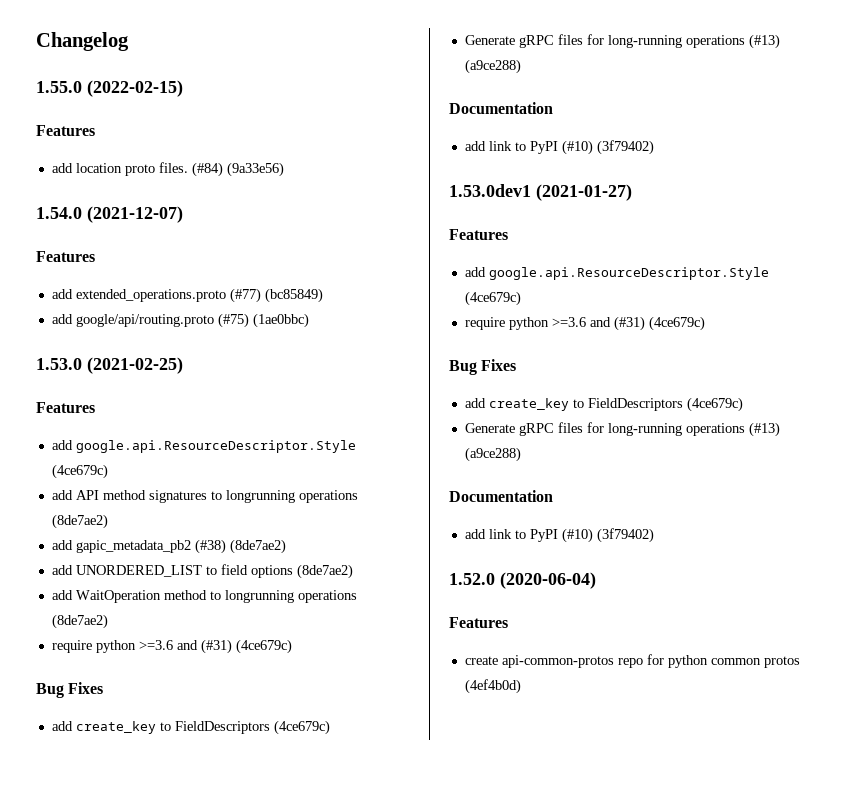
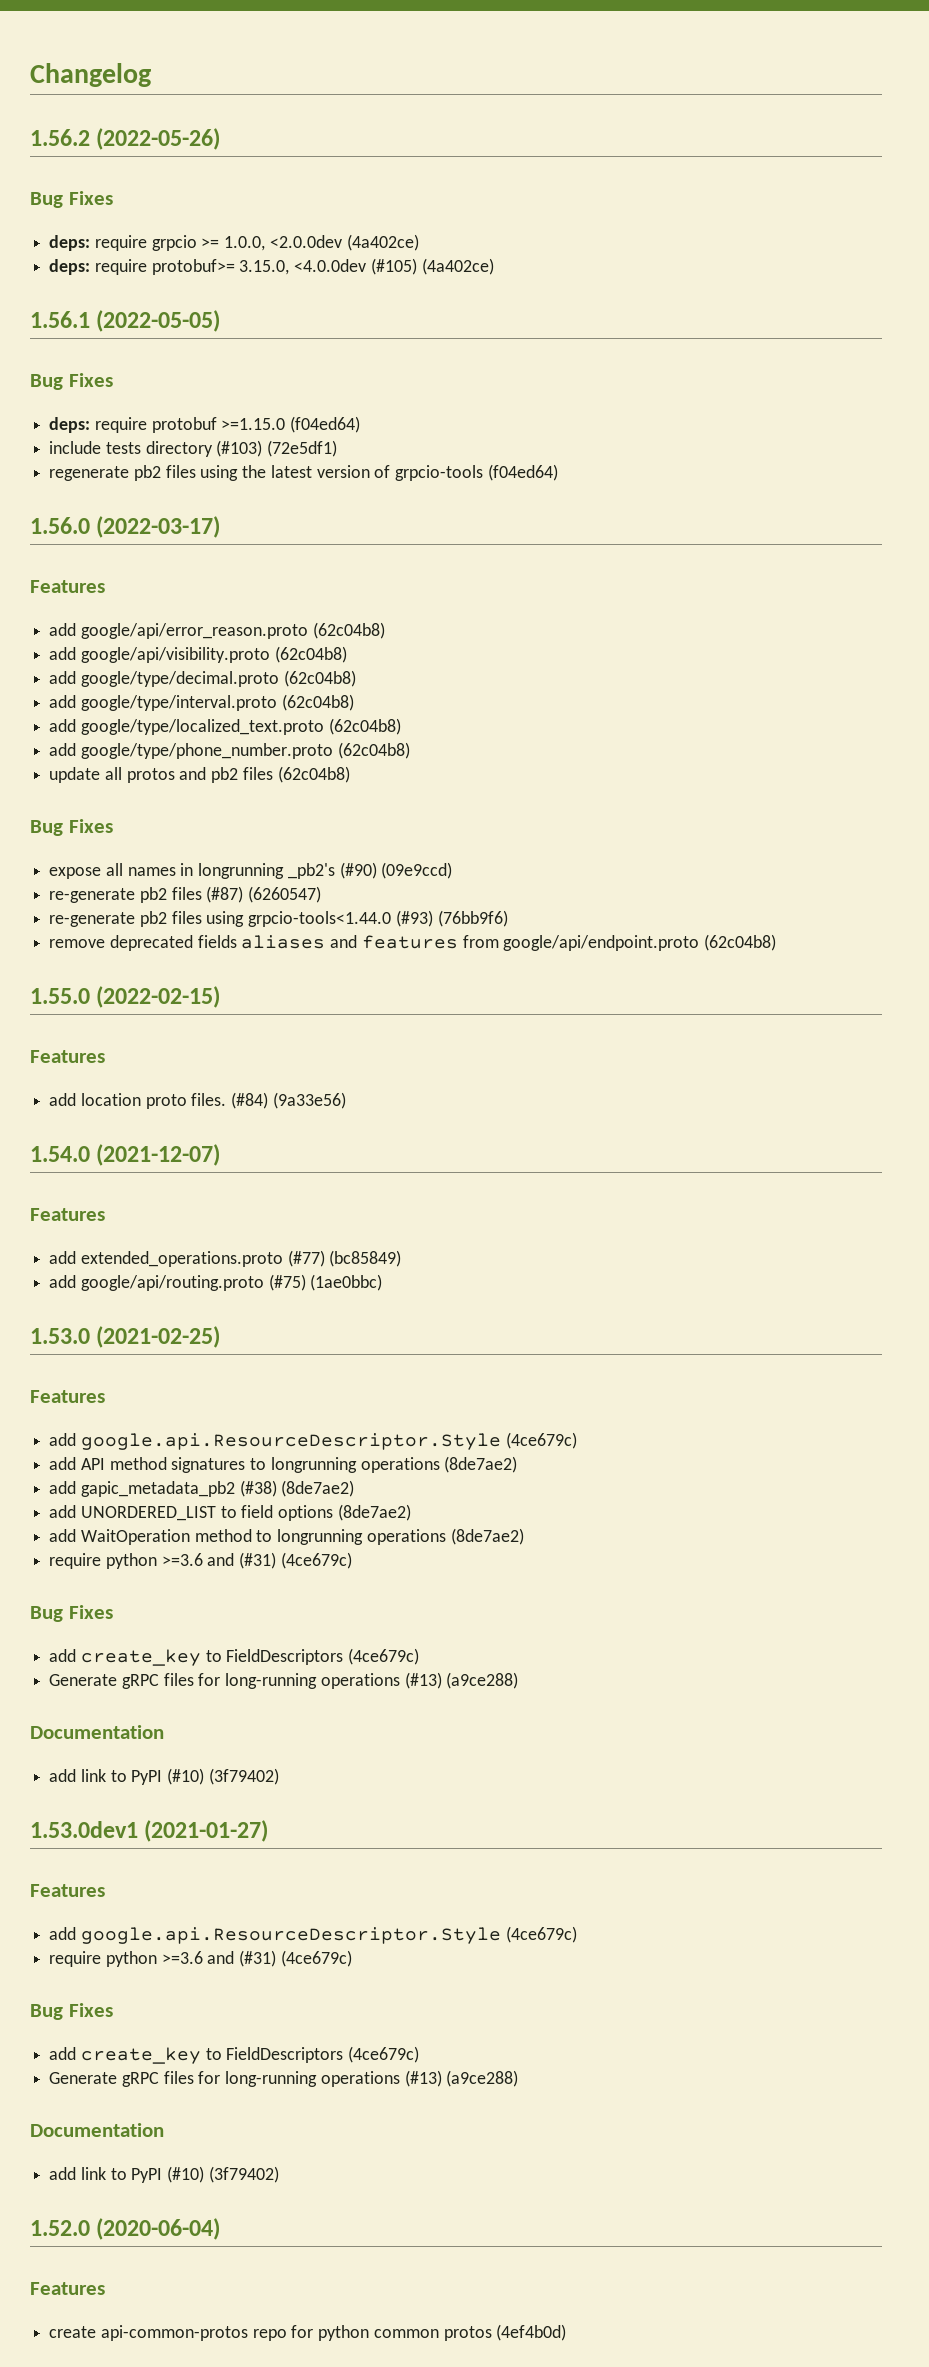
+ 1.56.2 (2022-05-26)
+ Bug Fixes
+ deps: require grpcio >= 1.0.0, <2.0.0dev (4a402ce)
+ deps: require protobuf>= 3.15.0, <4.0.0dev (#105) (4a402ce)
+ 1.56.1 (2022-05-05)
+ Bug Fixes
+ deps: require protobuf >=1.15.0 (f04ed64)
+ include tests directory (#103) (72e5df1)
+ regenerate pb2 files using the latest version of grpcio-tools (f04ed64)
+ 1.56.0 (2022-03-17)
+ Features
+ add google/api/error_reason.proto (62c04b8)
+ add google/api/visibility.proto (62c04b8)
+ add google/type/decimal.proto (62c04b8)
+ add google/type/interval.proto (62c04b8)
+ add google/type/localized_text.proto (62c04b8)
+ add google/type/phone_number.proto (62c04b8)
+ update all protos and pb2 files (62c04b8)
+ Bug Fixes
+ expose all names in longrunning _pb2's (#90) (09e9ccd)
+ re-generate pb2 files (#87) (6260547)
+ re-generate pb2 files using grpcio-tools<1.44.0 (#93) (76bb9f6)
+ remove deprecated fields aliases and features from google/api/endpoint.proto (62c04b8)

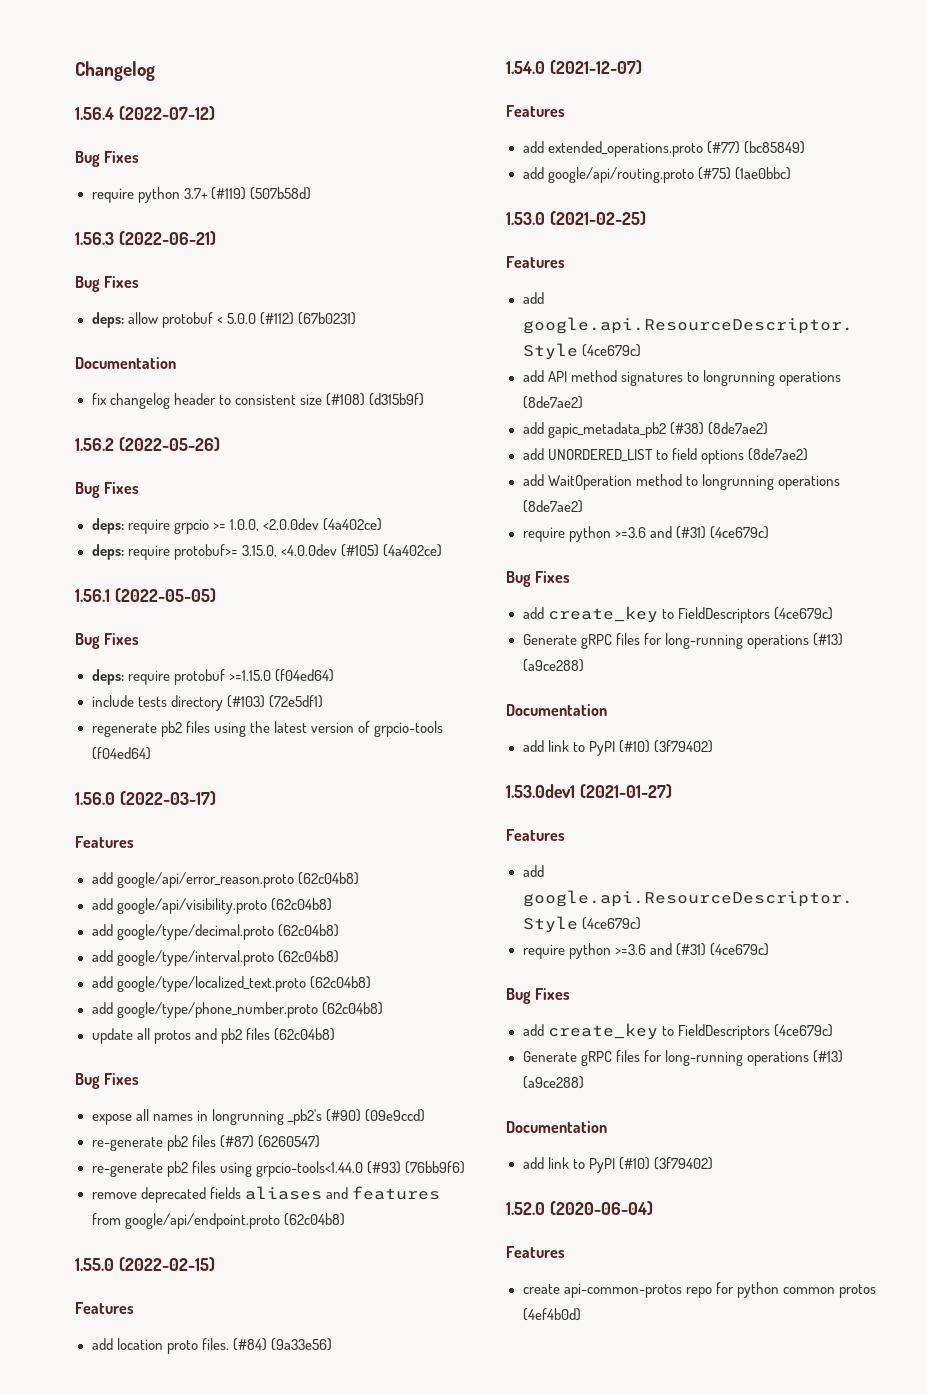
+ 1.56.4 (2022-07-12)
+ Bug Fixes
+ require python 3.7+ (#119) (507b58d)
+ 1.56.3 (2022-06-21)
+ Bug Fixes
+ deps: allow protobuf < 5.0.0 (#112) (67b0231)
+ Documentation
+ fix changelog header to consistent size (#108) (d315b9f)

